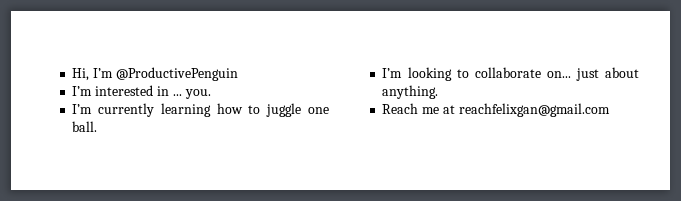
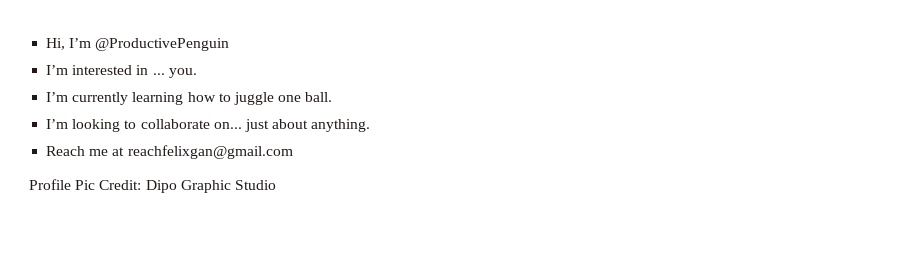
+ Profile Pic Credit: Dipo Graphic Studio

